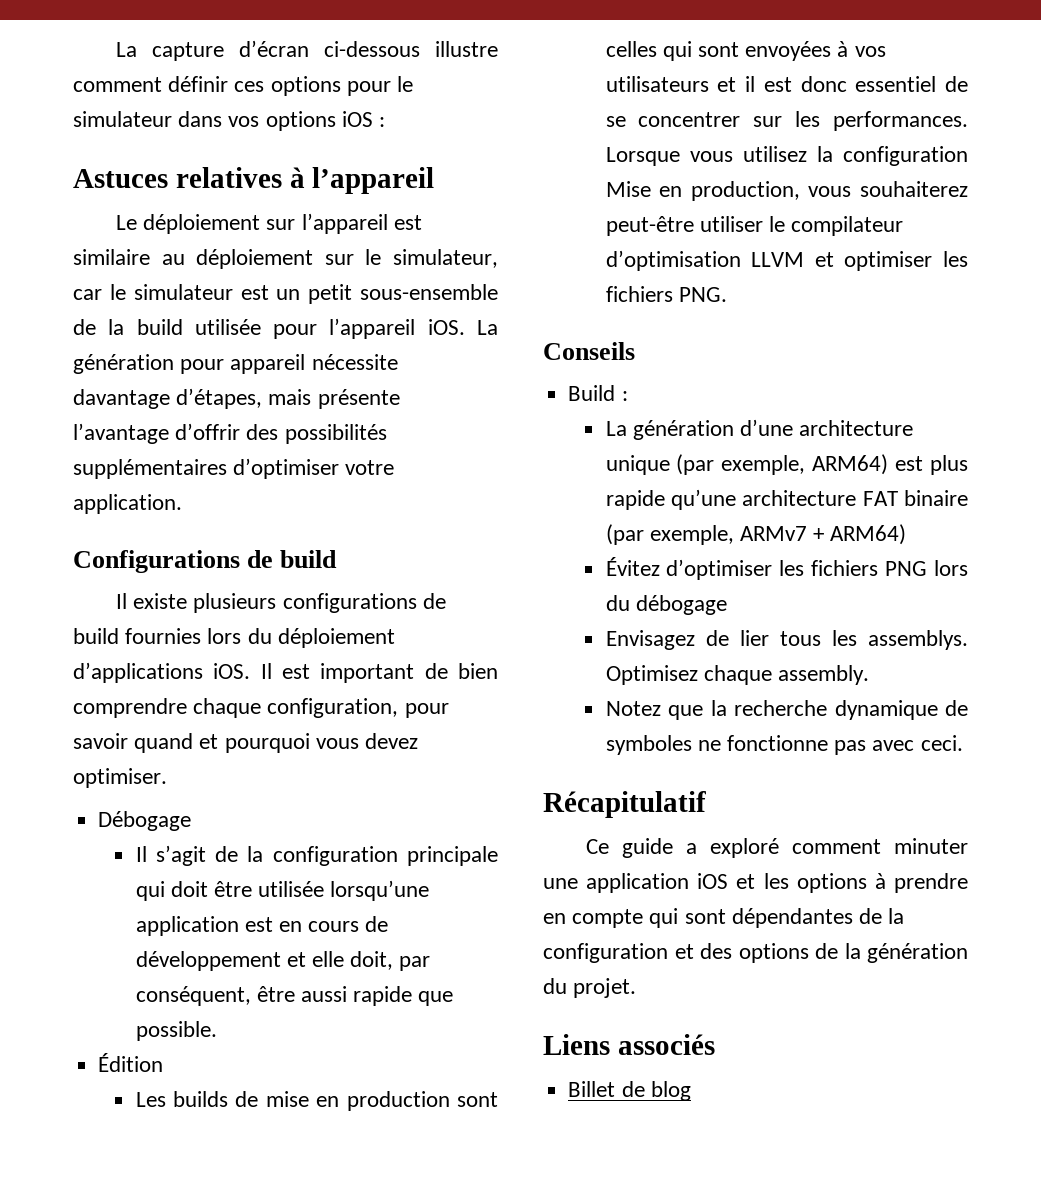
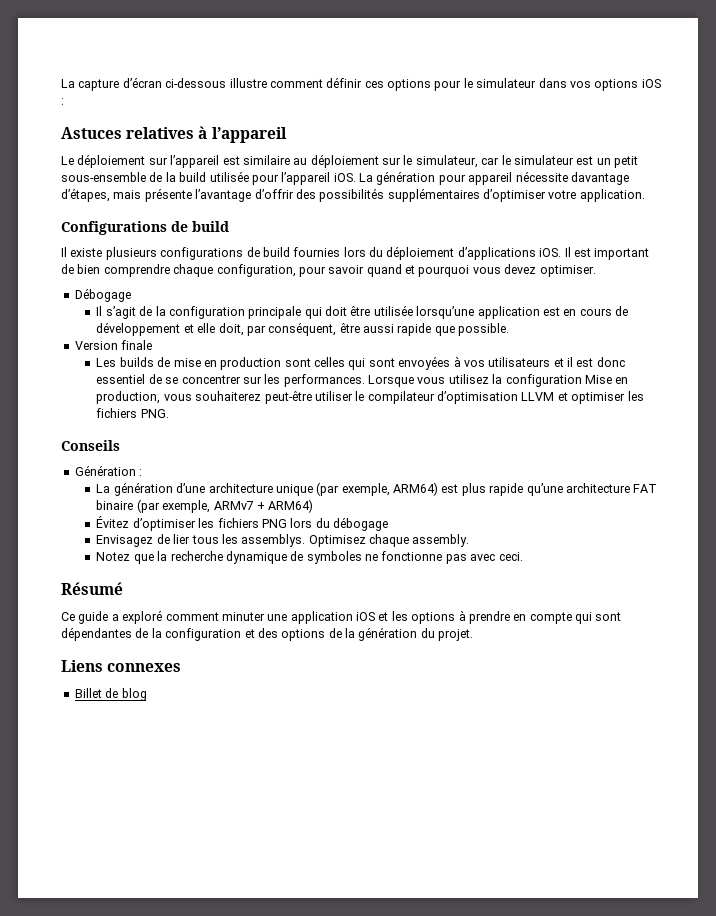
- Édition
+ Version finale
- Build :
+ Génération :
- Récapitulatif
+ Résumé
- Liens associés
+ Liens connexes

